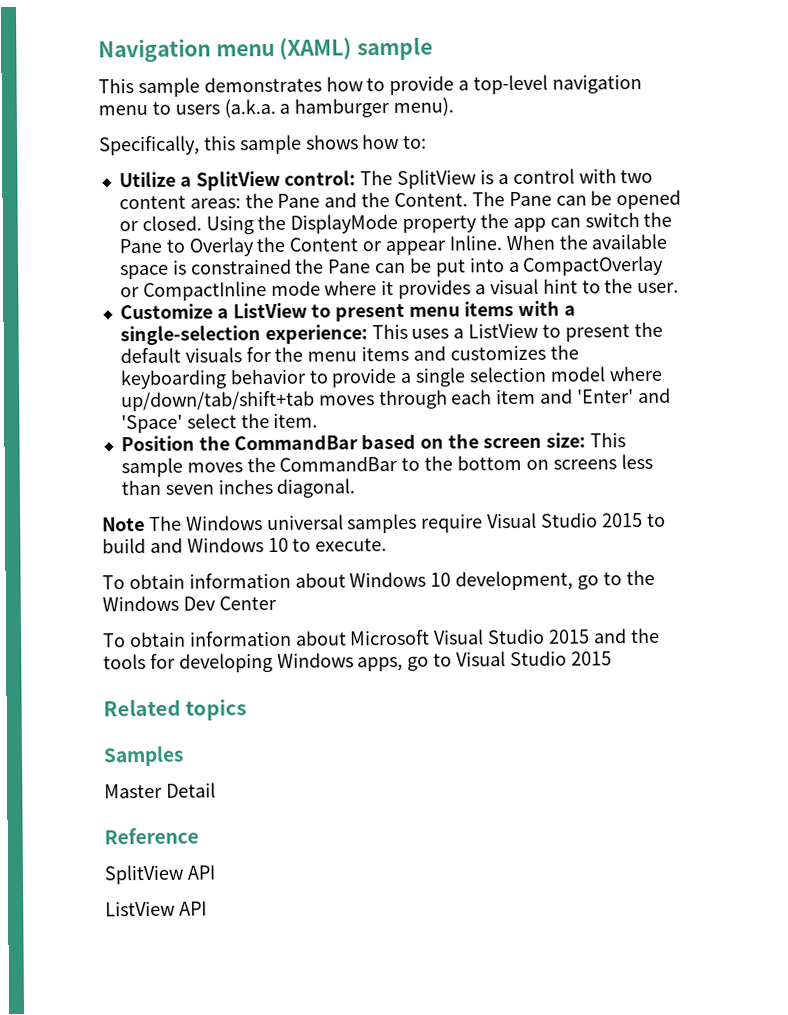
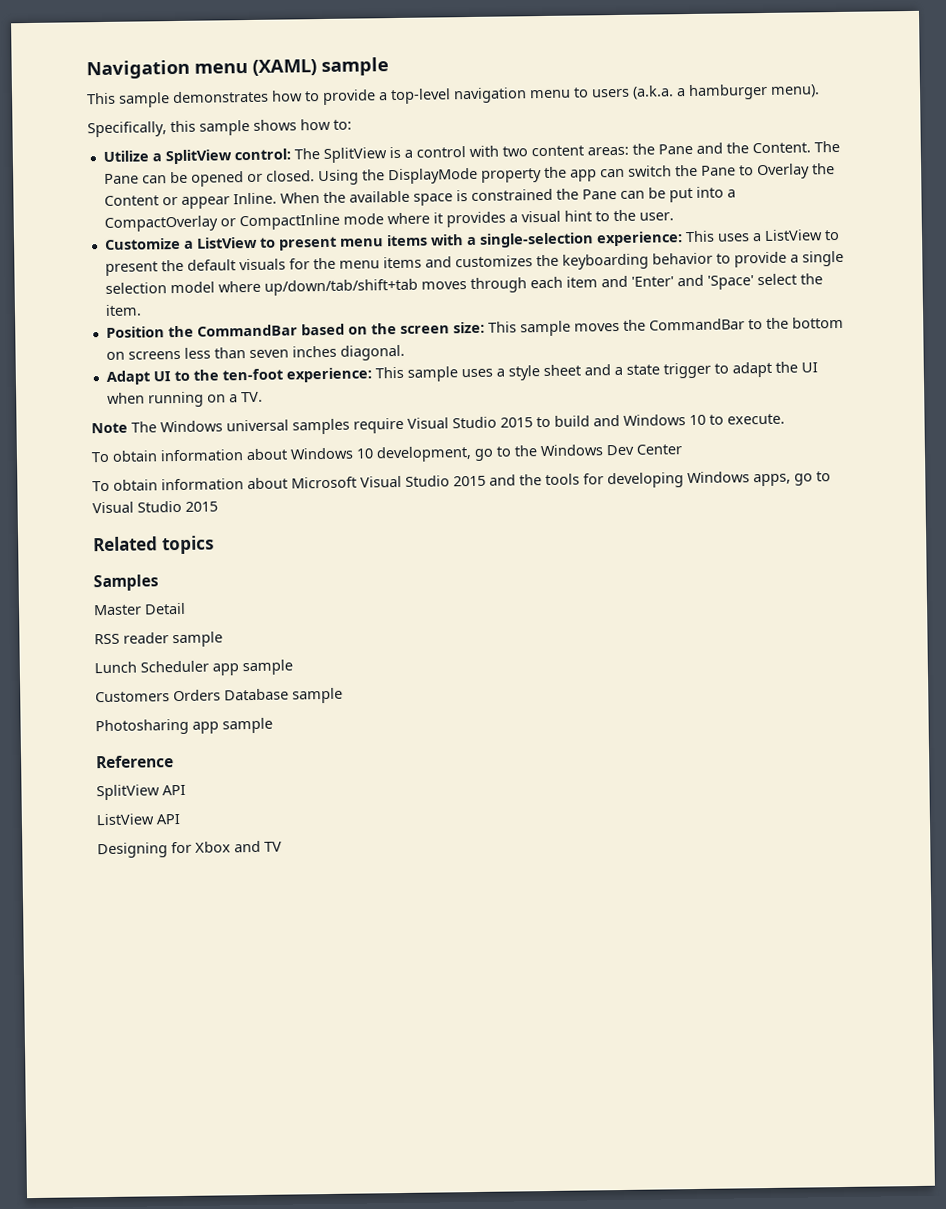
+ Adapt UI to the ten-foot experience: This sample uses a style sheet and a state trigger to adapt the UI when running on a TV.
+ RSS reader sample
+ Lunch Scheduler app sample
+ Customers Orders Database sample
+ Photosharing app sample
+ Designing for Xbox and TV

